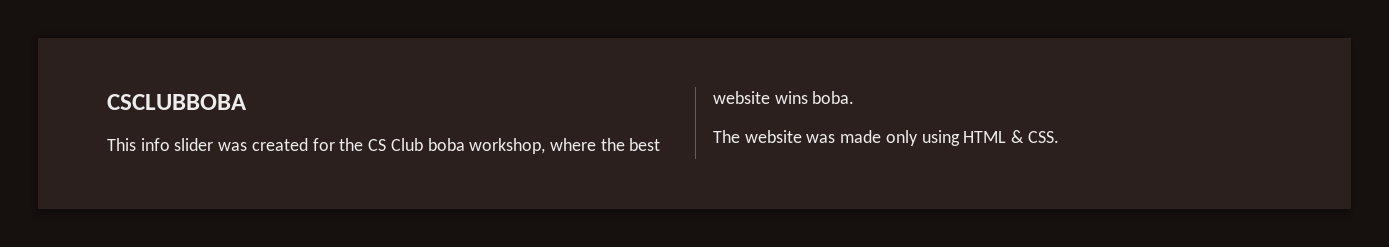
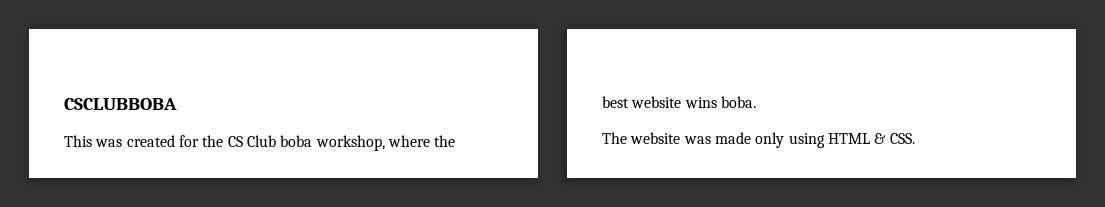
- This info slider was created for the CS Club boba workshop, where the best website wins boba.
+ This was created for the CS Club boba workshop, where the best website wins boba.

